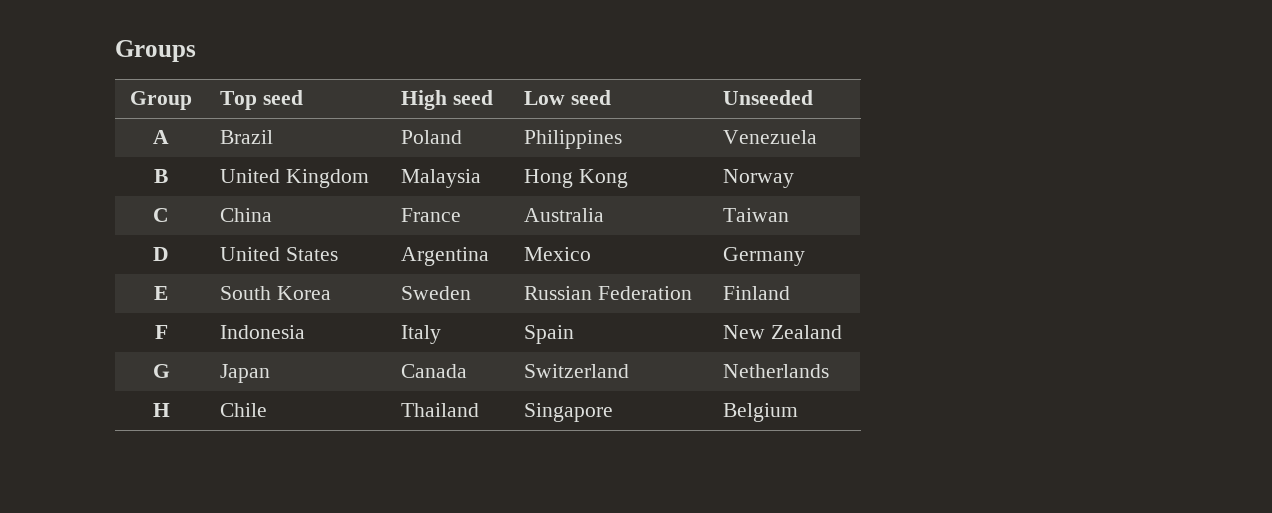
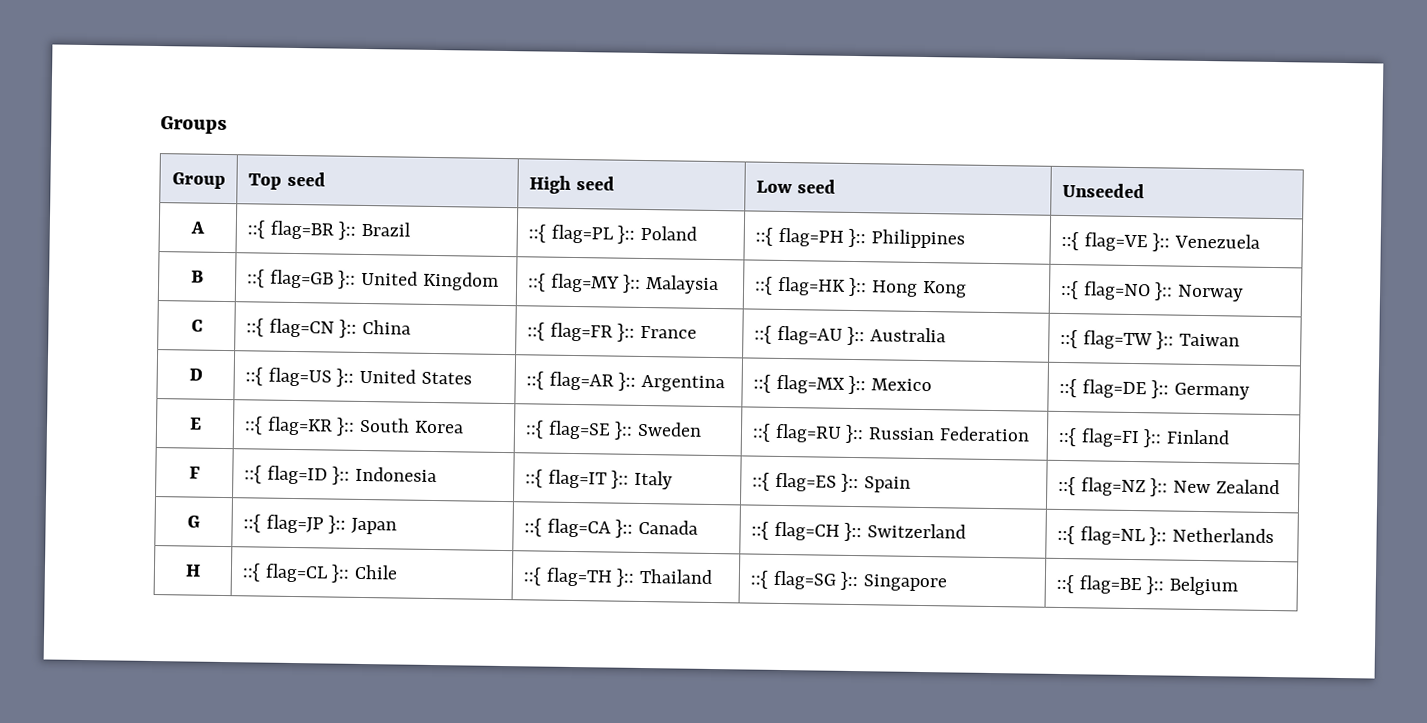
- A | Brazil | Poland | Philippines | Venezuela
+ A | ::{ flag=BR }:: Brazil | ::{ flag=PL }:: Poland | ::{ flag=PH }:: Philippines | ::{ flag=VE }:: Venezuela
- B | United Kingdom | Malaysia | Hong Kong | Norway
+ B | ::{ flag=GB }:: United Kingdom | ::{ flag=MY }:: Malaysia | ::{ flag=HK }:: Hong Kong | ::{ flag=NO }:: Norway
- C | China | France | Australia | Taiwan
+ C | ::{ flag=CN }:: China | ::{ flag=FR }:: France | ::{ flag=AU }:: Australia | ::{ flag=TW }:: Taiwan
- D | United States | Argentina | Mexico | Germany
+ D | ::{ flag=US }:: United States | ::{ flag=AR }:: Argentina | ::{ flag=MX }:: Mexico | ::{ flag=DE }:: Germany
- E | South Korea | Sweden | Russian Federation | Finland
+ E | ::{ flag=KR }:: South Korea | ::{ flag=SE }:: Sweden | ::{ flag=RU }:: Russian Federation | ::{ flag=FI }:: Finland
- F | Indonesia | Italy | Spain | New Zealand
- G | Japan | Canada | Switzerland | Netherlands
- H | Chile | Thailand | Singapore | Belgium
+ F | ::{ flag=ID }:: Indonesia | ::{ flag=IT }:: Italy | ::{ flag=ES }:: Spain | ::{ flag=NZ }:: New Zealand
+ G | ::{ flag=JP }:: Japan | ::{ flag=CA }:: Canada | ::{ flag=CH }:: Switzerland | ::{ flag=NL }:: Netherlands
+ H | ::{ flag=CL }:: Chile | ::{ flag=TH }:: Thailand | ::{ flag=SG }:: Singapore | ::{ flag=BE }:: Belgium

